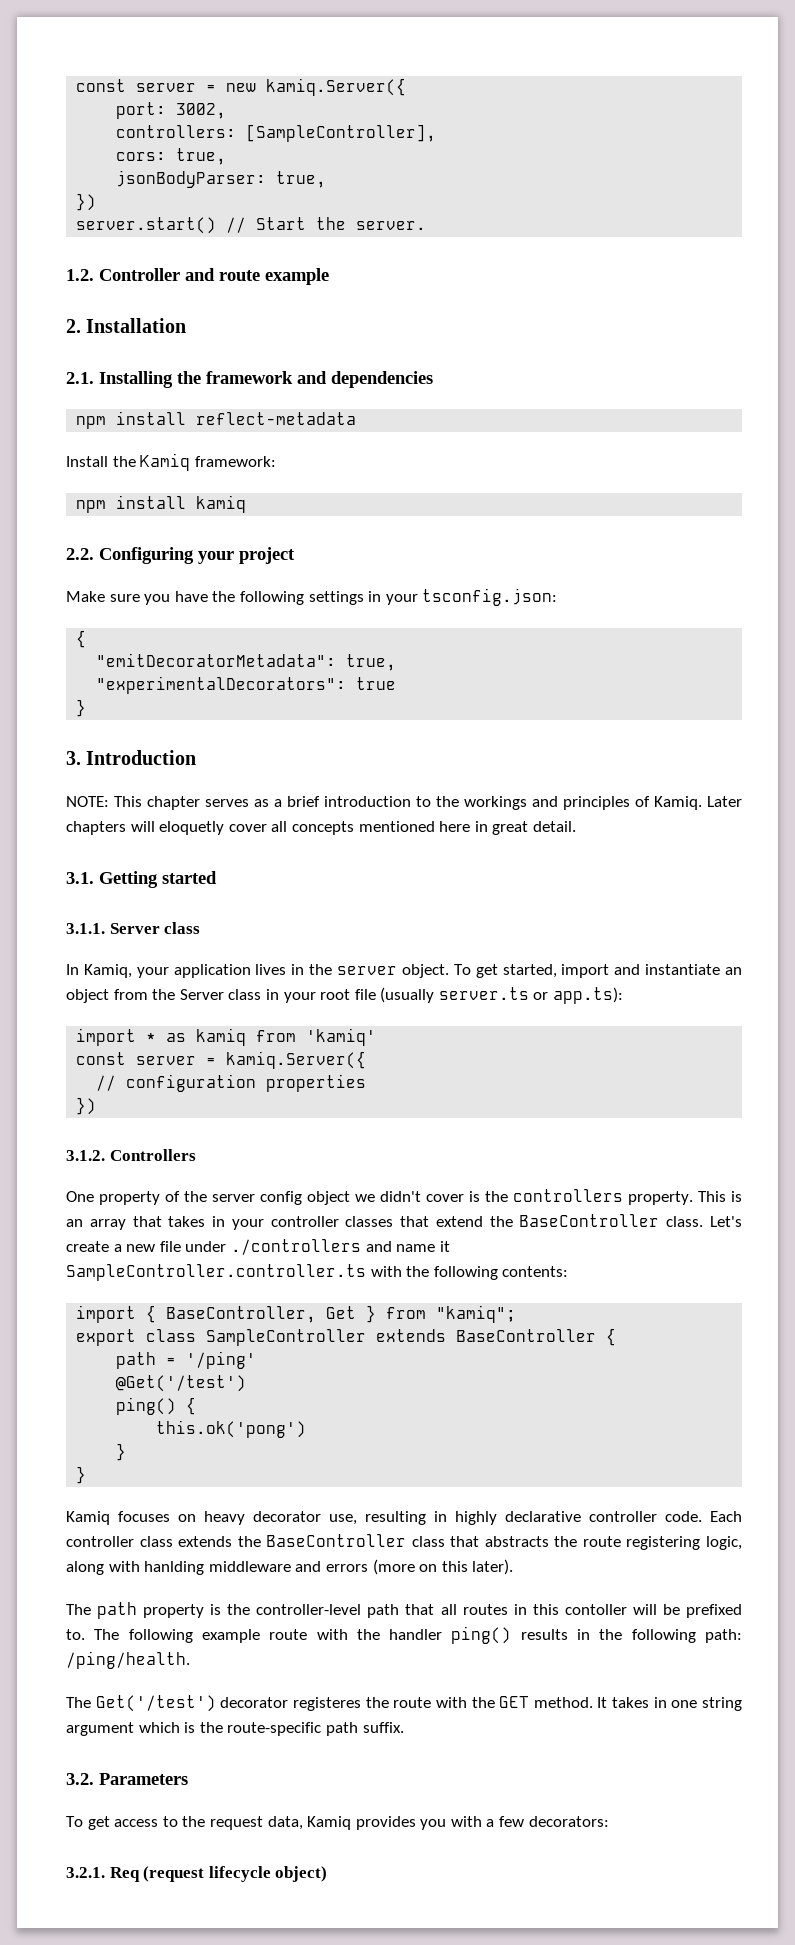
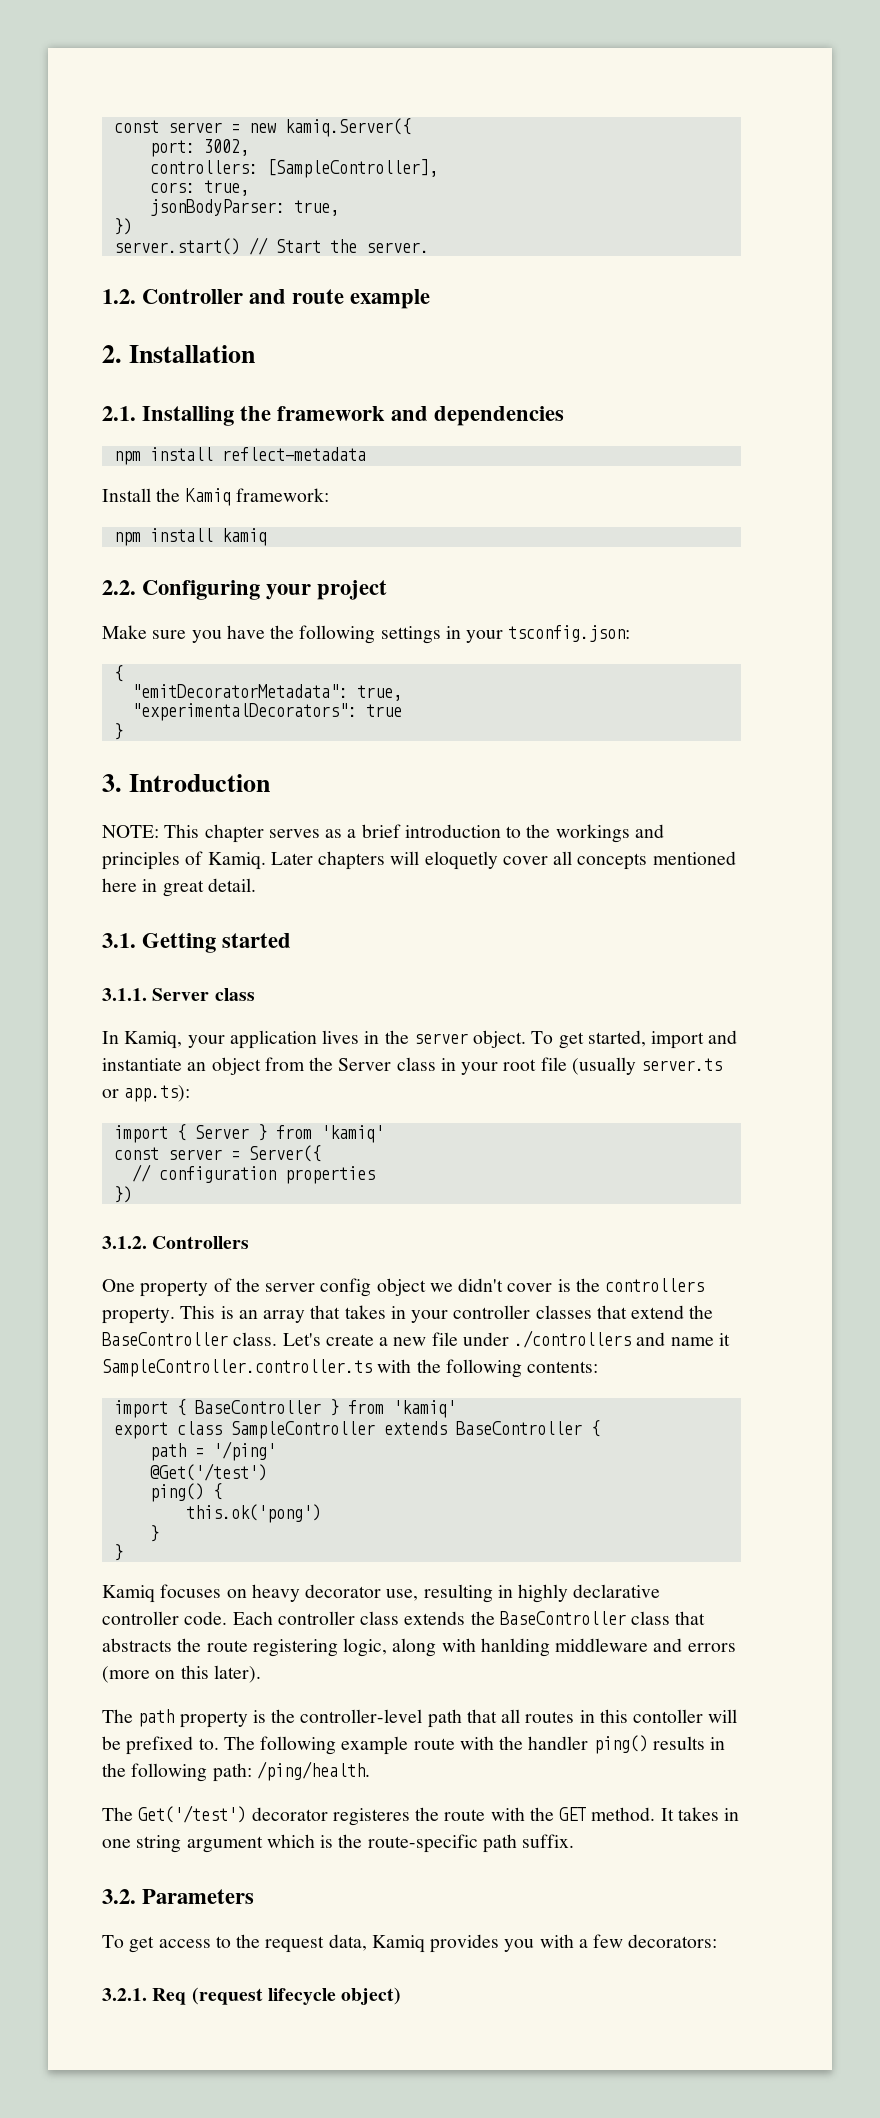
- import * as kamiq from 'kamiq'
+ import { Server } from 'kamiq'
- const server = kamiq.Server({
+ const server = Server({
- import { BaseController, Get } from "kamiq";
+ import { BaseController } from 'kamiq'

